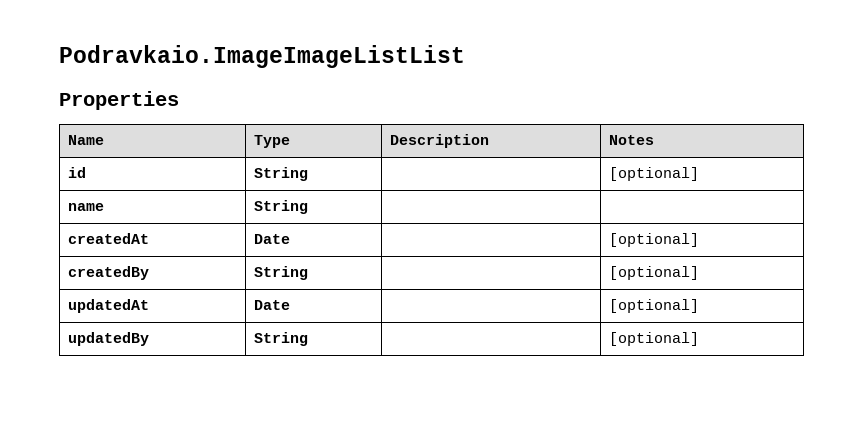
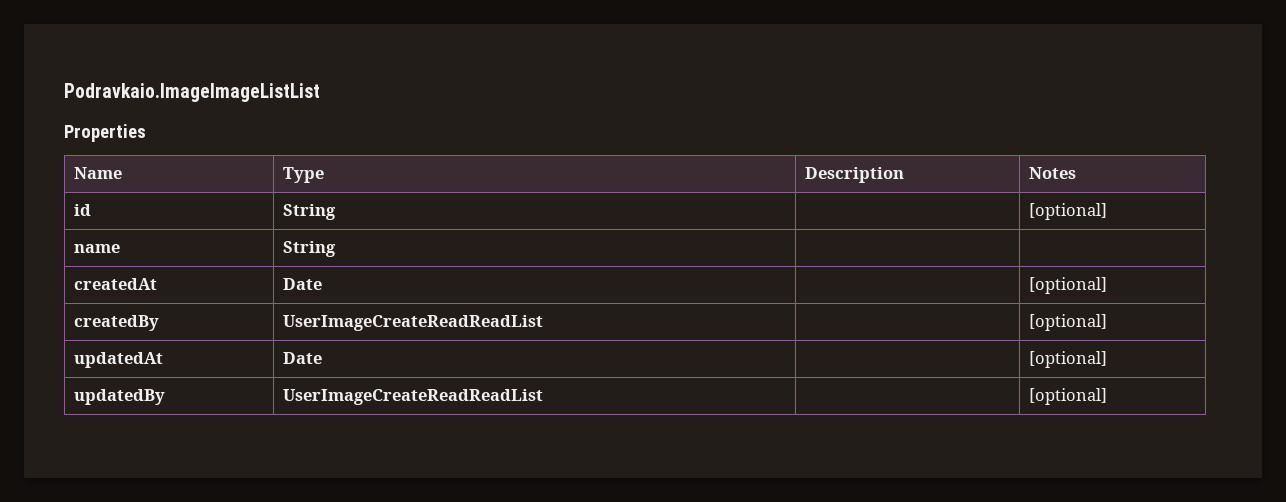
- createdBy | String | | [optional]
+ createdBy | UserImageCreateReadReadList | | [optional]
- updatedBy | String | | [optional]
+ updatedBy | UserImageCreateReadReadList | | [optional]

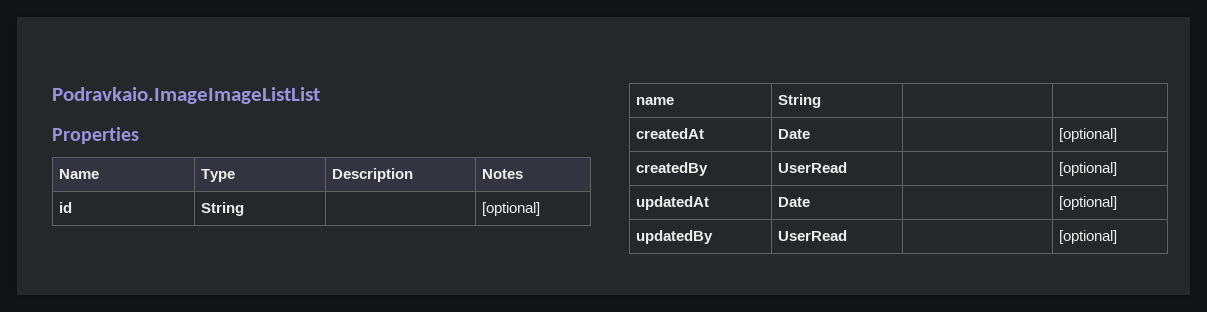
- createdBy | UserImageCreateReadReadList | | [optional]
+ createdBy | UserRead | | [optional]
- updatedBy | UserImageCreateReadReadList | | [optional]
+ updatedBy | UserRead | | [optional]

